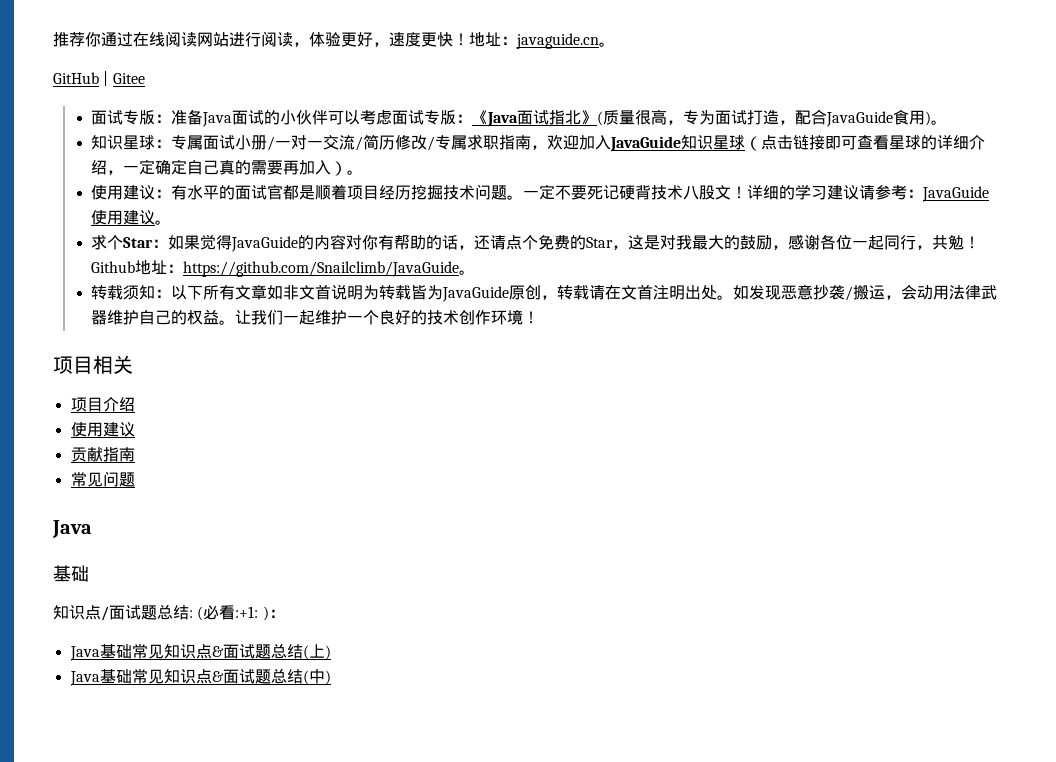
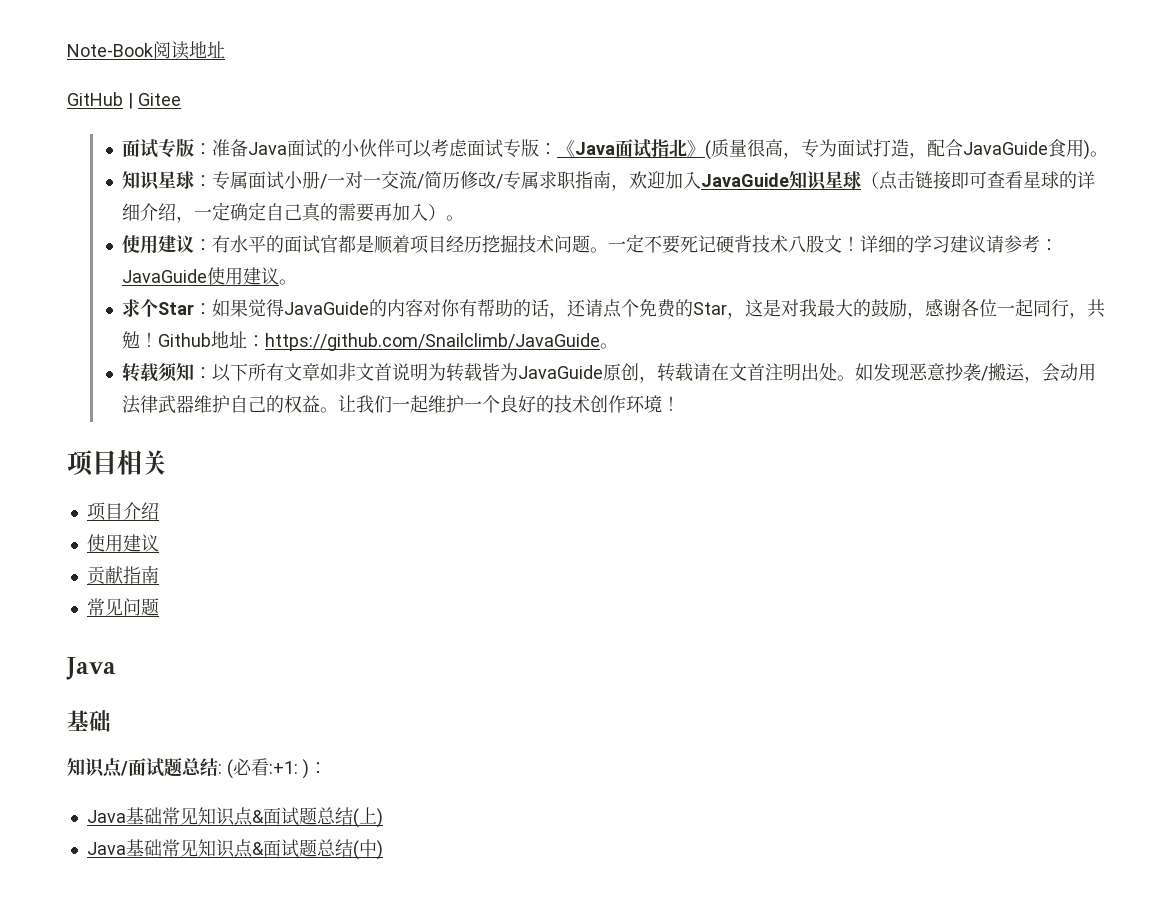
- 推荐你通过在线阅读网站进行阅读，体验更好，速度更快！地址：javaguide.cn。
+ Note-Book阅读地址

